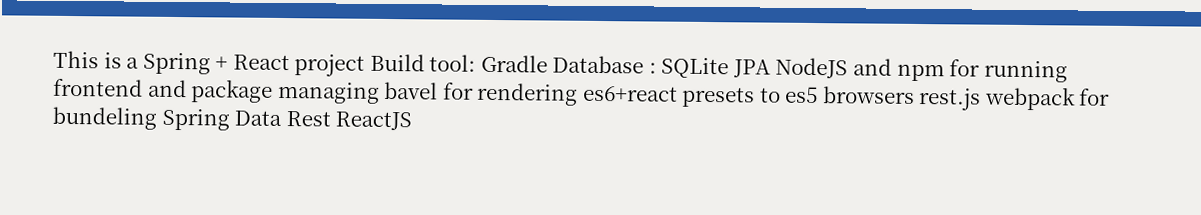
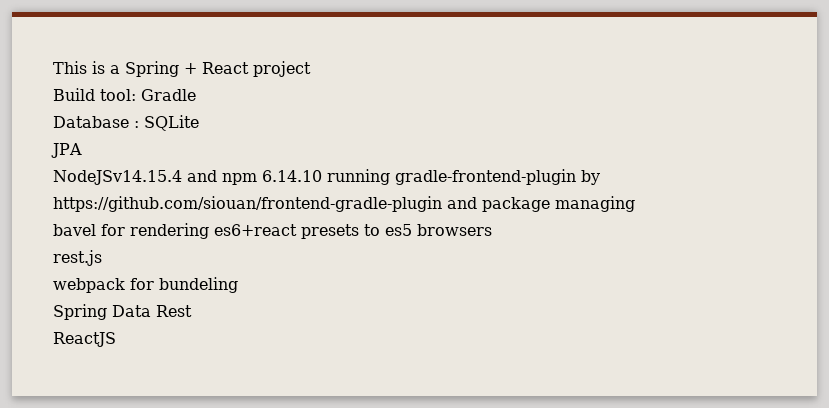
- This is a Spring + React project Build tool: Gradle Database : SQLite JPA NodeJS and npm for running frontend and package managing bavel for rendering es6+react presets to es5 browsers rest.js webpack for bundeling Spring Data Rest ReactJS
+ This is a Spring + React project
+ Build tool: Gradle
+ Database : SQLite
+ JPA
+ NodeJSv14.15.4 and npm 6.14.10 running gradle-frontend-plugin by https://github.com/siouan/frontend-gradle-plugin and package managing
+ bavel for rendering es6+react presets to es5 browsers
+ rest.js
+ webpack for bundeling
+ Spring Data Rest
+ ReactJS

